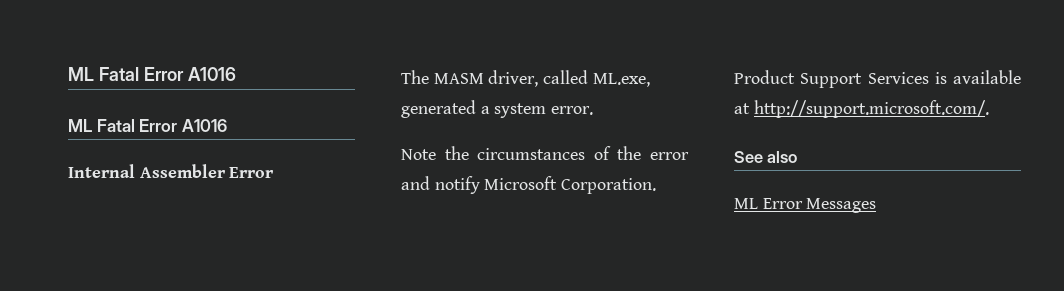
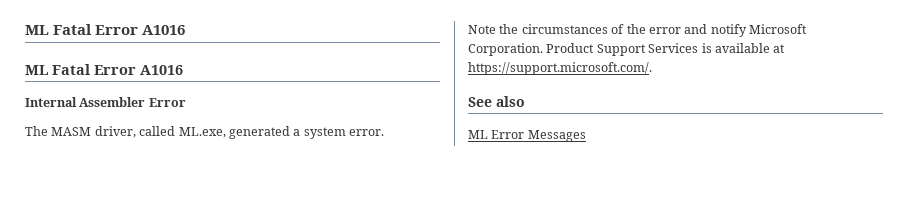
- Product Support Services is available at http://support.microsoft.com/.
+ Product Support Services is available at https://support.microsoft.com/.

